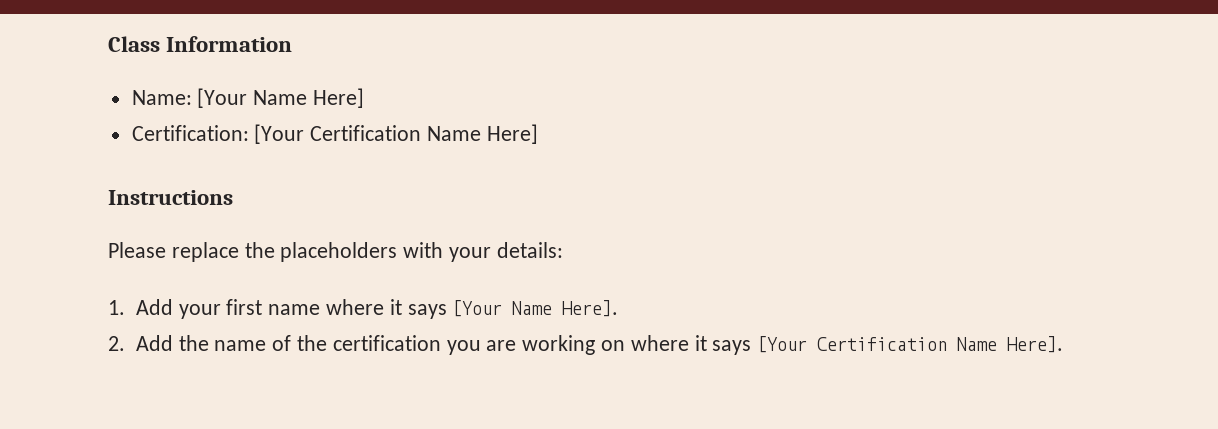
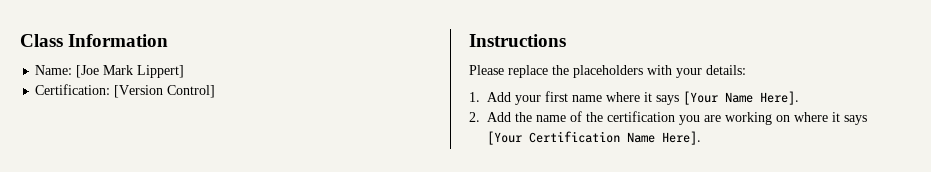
- Name: [Your Name Here]
- Certification: [Your Certification Name Here]
+ Name: [Joe Mark Lippert]
+ Certification: [Version Control]

